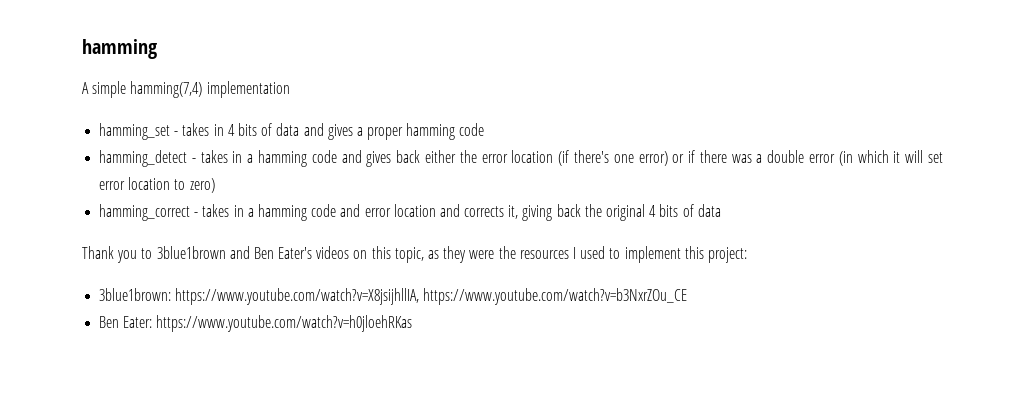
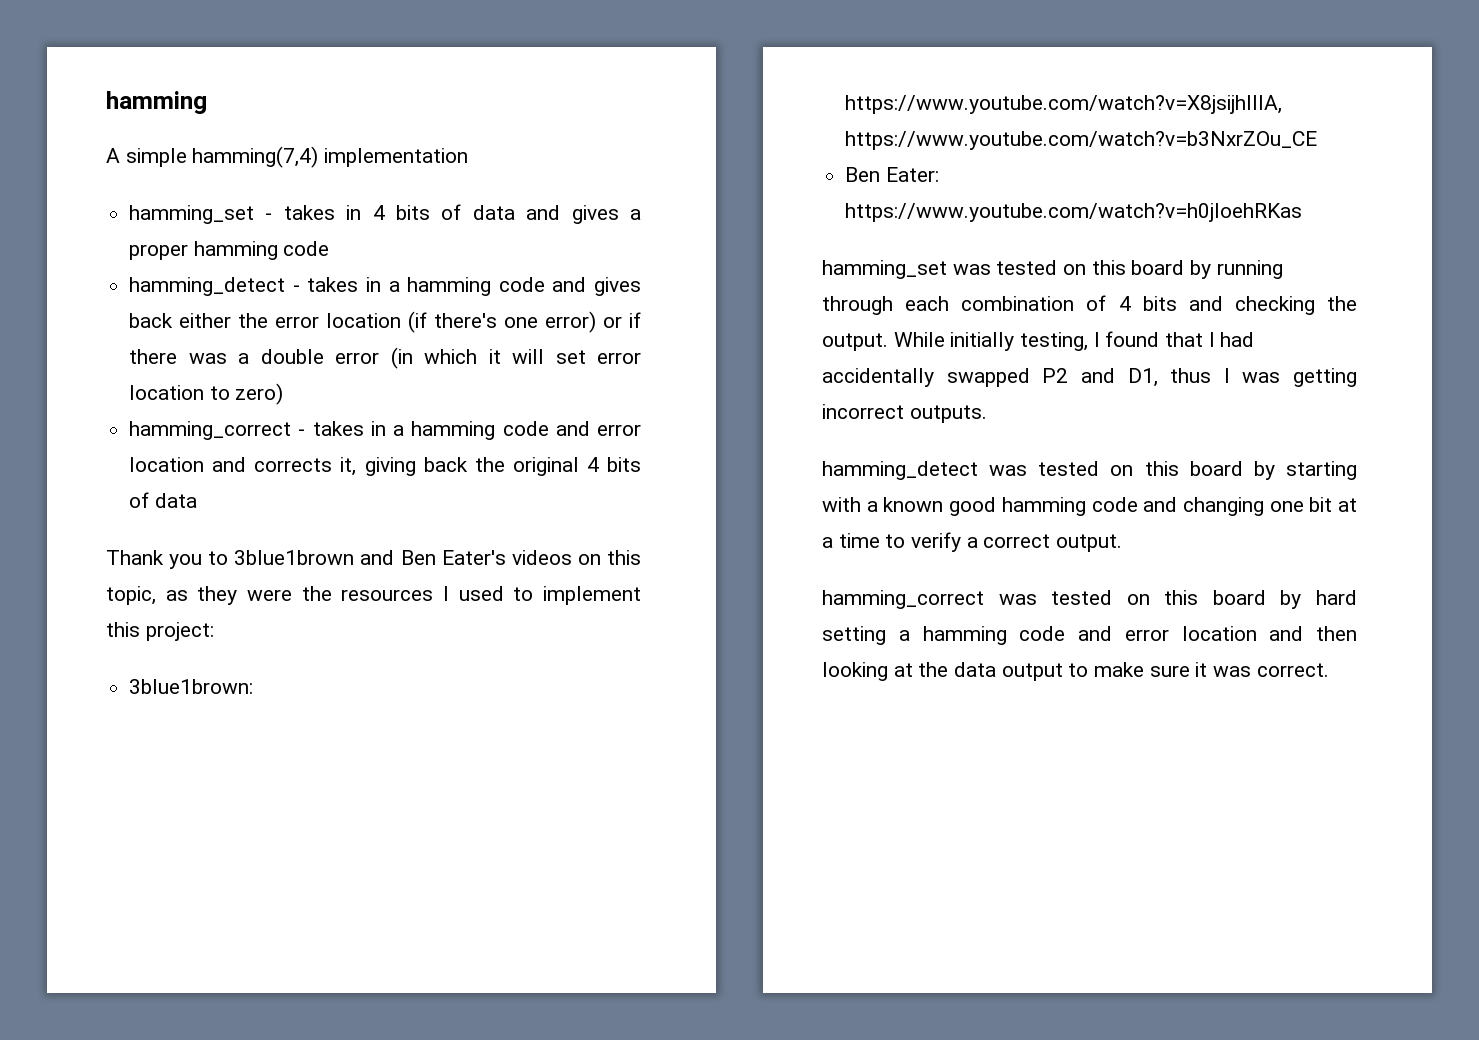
+ hamming_set was tested on this board by running through each combination of 4 bits and checking the output. While initially testing, I found that I had accidentally swapped P2 and D1, thus I was getting incorrect outputs.
+ hamming_detect was tested on this board by starting with a known good hamming code and changing one bit at a time to verify a correct output.
+ hamming_correct was tested on this board by hard setting a hamming code and error location and then looking at the data output to make sure it was correct.

